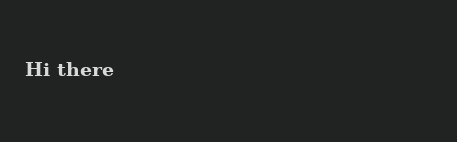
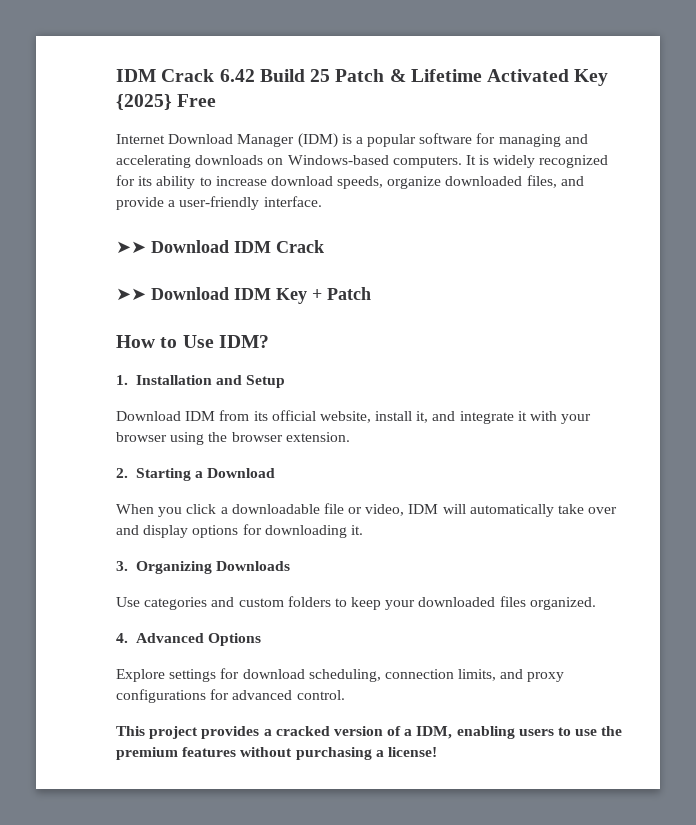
- Hi there
+ IDM Crack 6.42 Build 25 Patch & Lifetime Activated Key {2025} Free
+ Internet Download Manager (IDM) is a popular software for managing and accelerating downloads on Windows-based computers. It is widely recognized for its ability to increase download speeds, organize downloaded files, and provide a user-friendly interface.
+ ➤➤ Download IDM Crack
+ ➤➤ Download IDM Key + Patch
+ How to Use IDM?
+ 1. Installation and Setup
+ Download IDM from its official website, install it, and integrate it with your browser using the browser extension.
+ 2. Starting a Download
+ When you click a downloadable file or video, IDM will automatically take over and display options for downloading it.
+ 3. Organizing Downloads
+ Use categories and custom folders to keep your downloaded files organized.
+ 4. Advanced Options
+ Explore settings for download scheduling, connection limits, and proxy configurations for advanced control.
+ This project provides a cracked version of a IDM, enabling users to use the premium features without purchasing a license!

